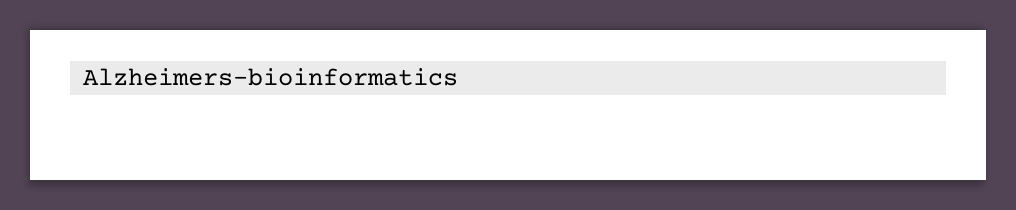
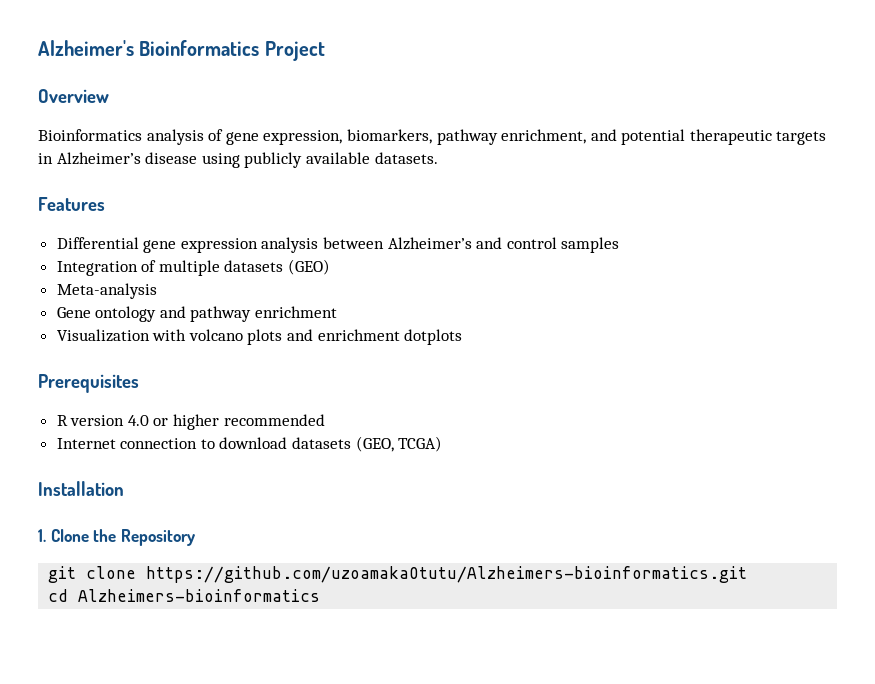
- Alzheimers-bioinformatics
+ Alzheimer's Bioinformatics Project
+ Overview
+ Bioinformatics analysis of gene expression, biomarkers, pathway enrichment, and potential therapeutic targets in Alzheimer’s disease using publicly available datasets.
+ Features
+ Differential gene expression analysis between Alzheimer’s and control samples
+ Integration of multiple datasets (GEO)
+ Meta-analysis
+ Gene ontology and pathway enrichment
+ Visualization with volcano plots and enrichment dotplots
+ Prerequisites
+ R version 4.0 or higher recommended
+ Internet connection to download datasets (GEO, TCGA)
+ Installation
+ 1. Clone the Repository
+ git clone https://github.com/uzoamakaOtutu/Alzheimers-bioinformatics.git
+ cd Alzheimers-bioinformatics

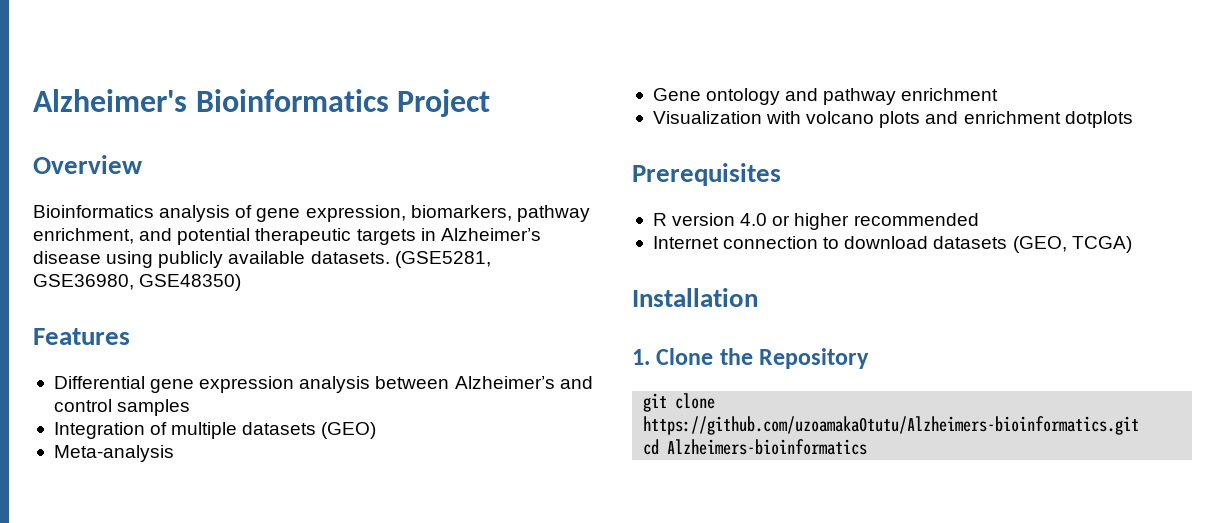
+ (GSE5281, GSE36980, GSE48350)

